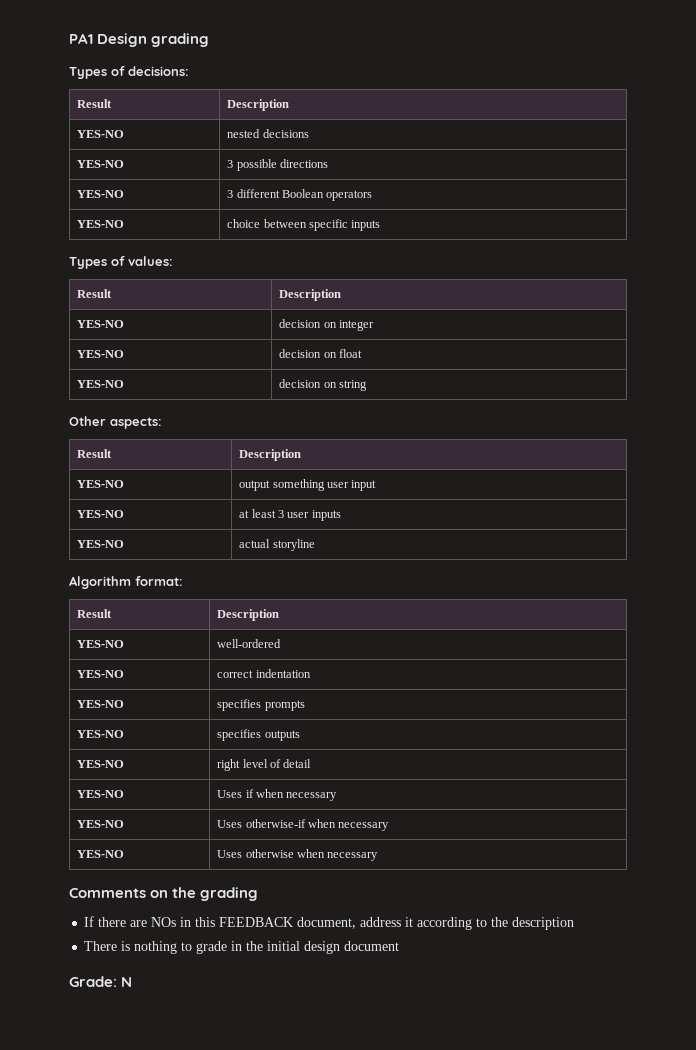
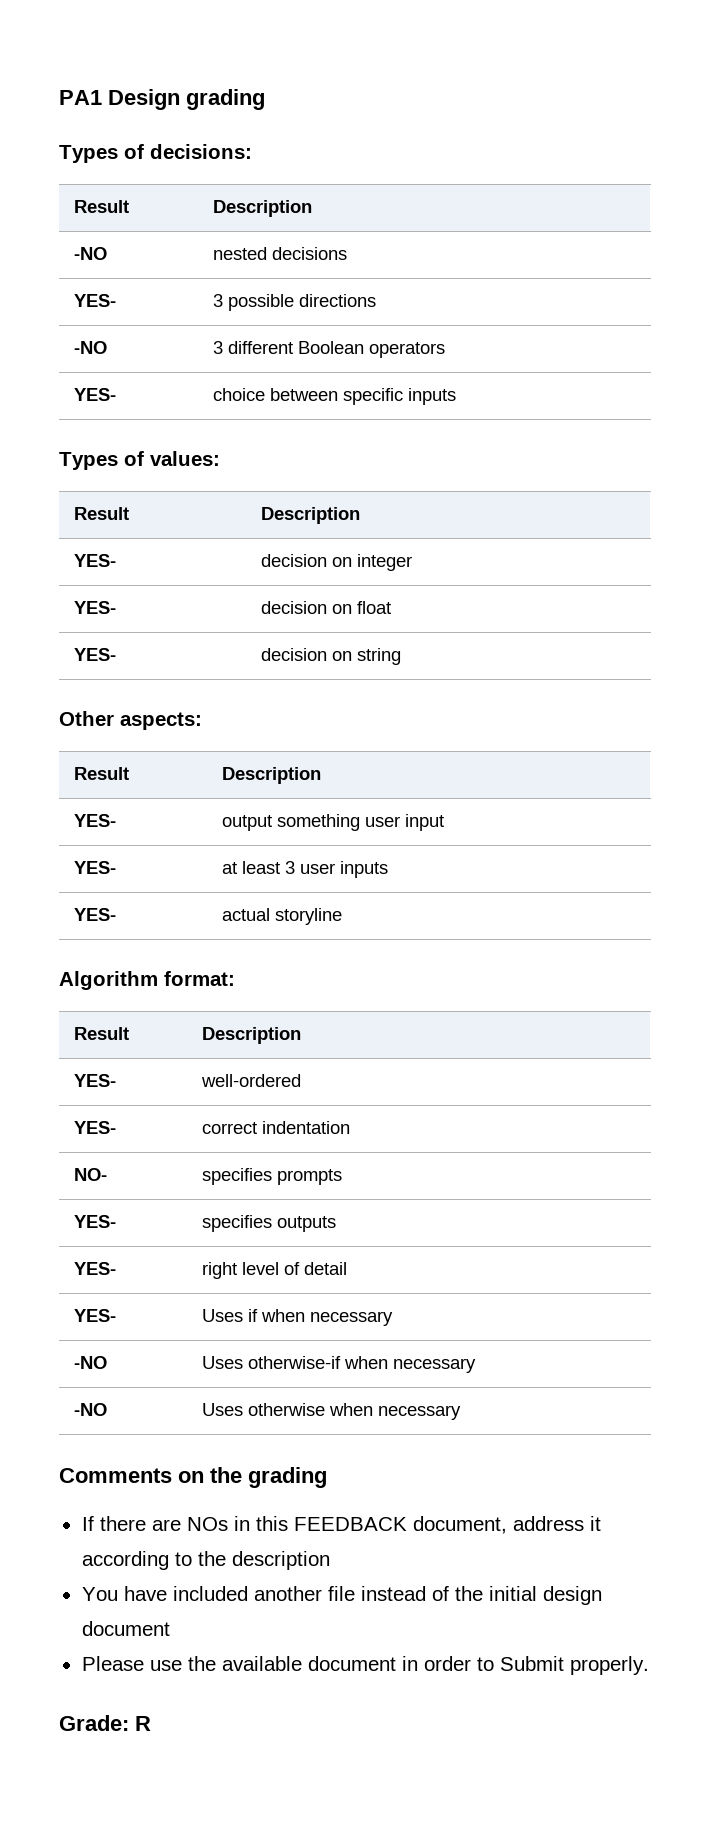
- YES-NO | nested decisions
+ -NO | nested decisions
- YES-NO | 3 possible directions
+ YES- | 3 possible directions
- YES-NO | 3 different Boolean operators
+ -NO | 3 different Boolean operators
- YES-NO | choice between specific inputs
+ YES- | choice between specific inputs
- YES-NO | decision on integer
+ YES- | decision on integer
- YES-NO | decision on float
+ YES- | decision on float
- YES-NO | decision on string
+ YES- | decision on string
- YES-NO | output something user input
+ YES- | output something user input
- YES-NO | at least 3 user inputs
+ YES- | at least 3 user inputs
- YES-NO | actual storyline
+ YES- | actual storyline
- YES-NO | well-ordered
+ YES- | well-ordered
- YES-NO | correct indentation
+ YES- | correct indentation
- YES-NO | specifies prompts
+ NO- | specifies prompts
- YES-NO | specifies outputs
+ YES- | specifies outputs
- YES-NO | right level of detail
+ YES- | right level of detail
- YES-NO | Uses if when necessary
+ YES- | Uses if when necessary
- YES-NO | Uses otherwise-if when necessary
+ -NO | Uses otherwise-if when necessary
- YES-NO | Uses otherwise when necessary
+ -NO | Uses otherwise when necessary
- There is nothing to grade in the initial design document
+ You have included another file instead of the initial design document
+ Please use the available document in order to Submit properly.
- Grade: N
+ Grade: R

